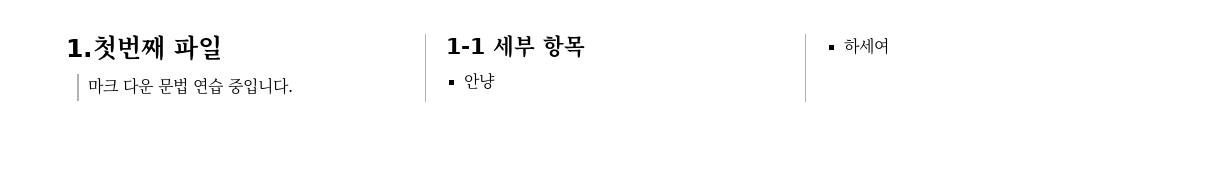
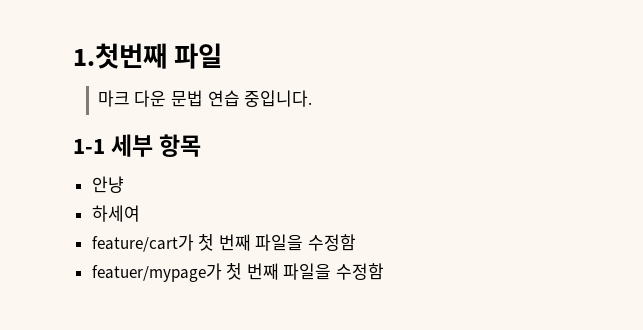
+ feature/cart가 첫 번째 파일을 수정함
+ featuer/mypage가 첫 번째 파일을 수정함

